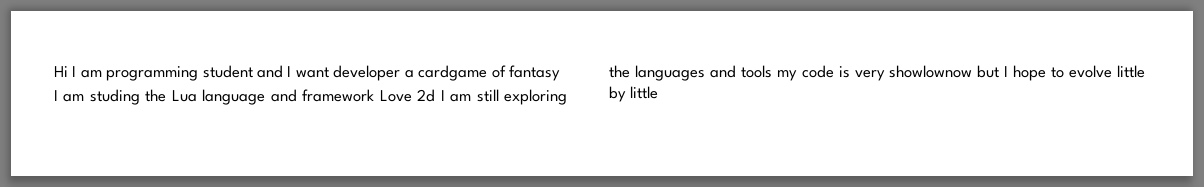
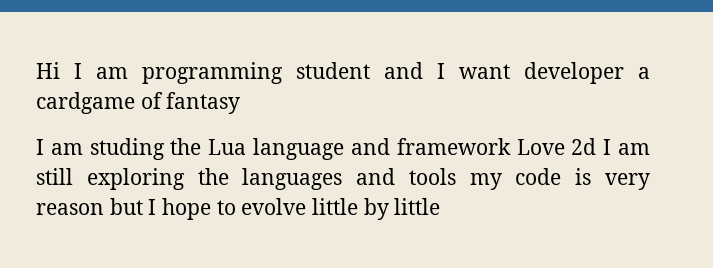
- I am studing the Lua language and framework Love 2d I am still exploring the languages and tools my code is very showlownow but I hope to evolve little by little
+ I am studing the Lua language and framework Love 2d I am still exploring the languages and tools my code is very reason but I hope to evolve little by little

